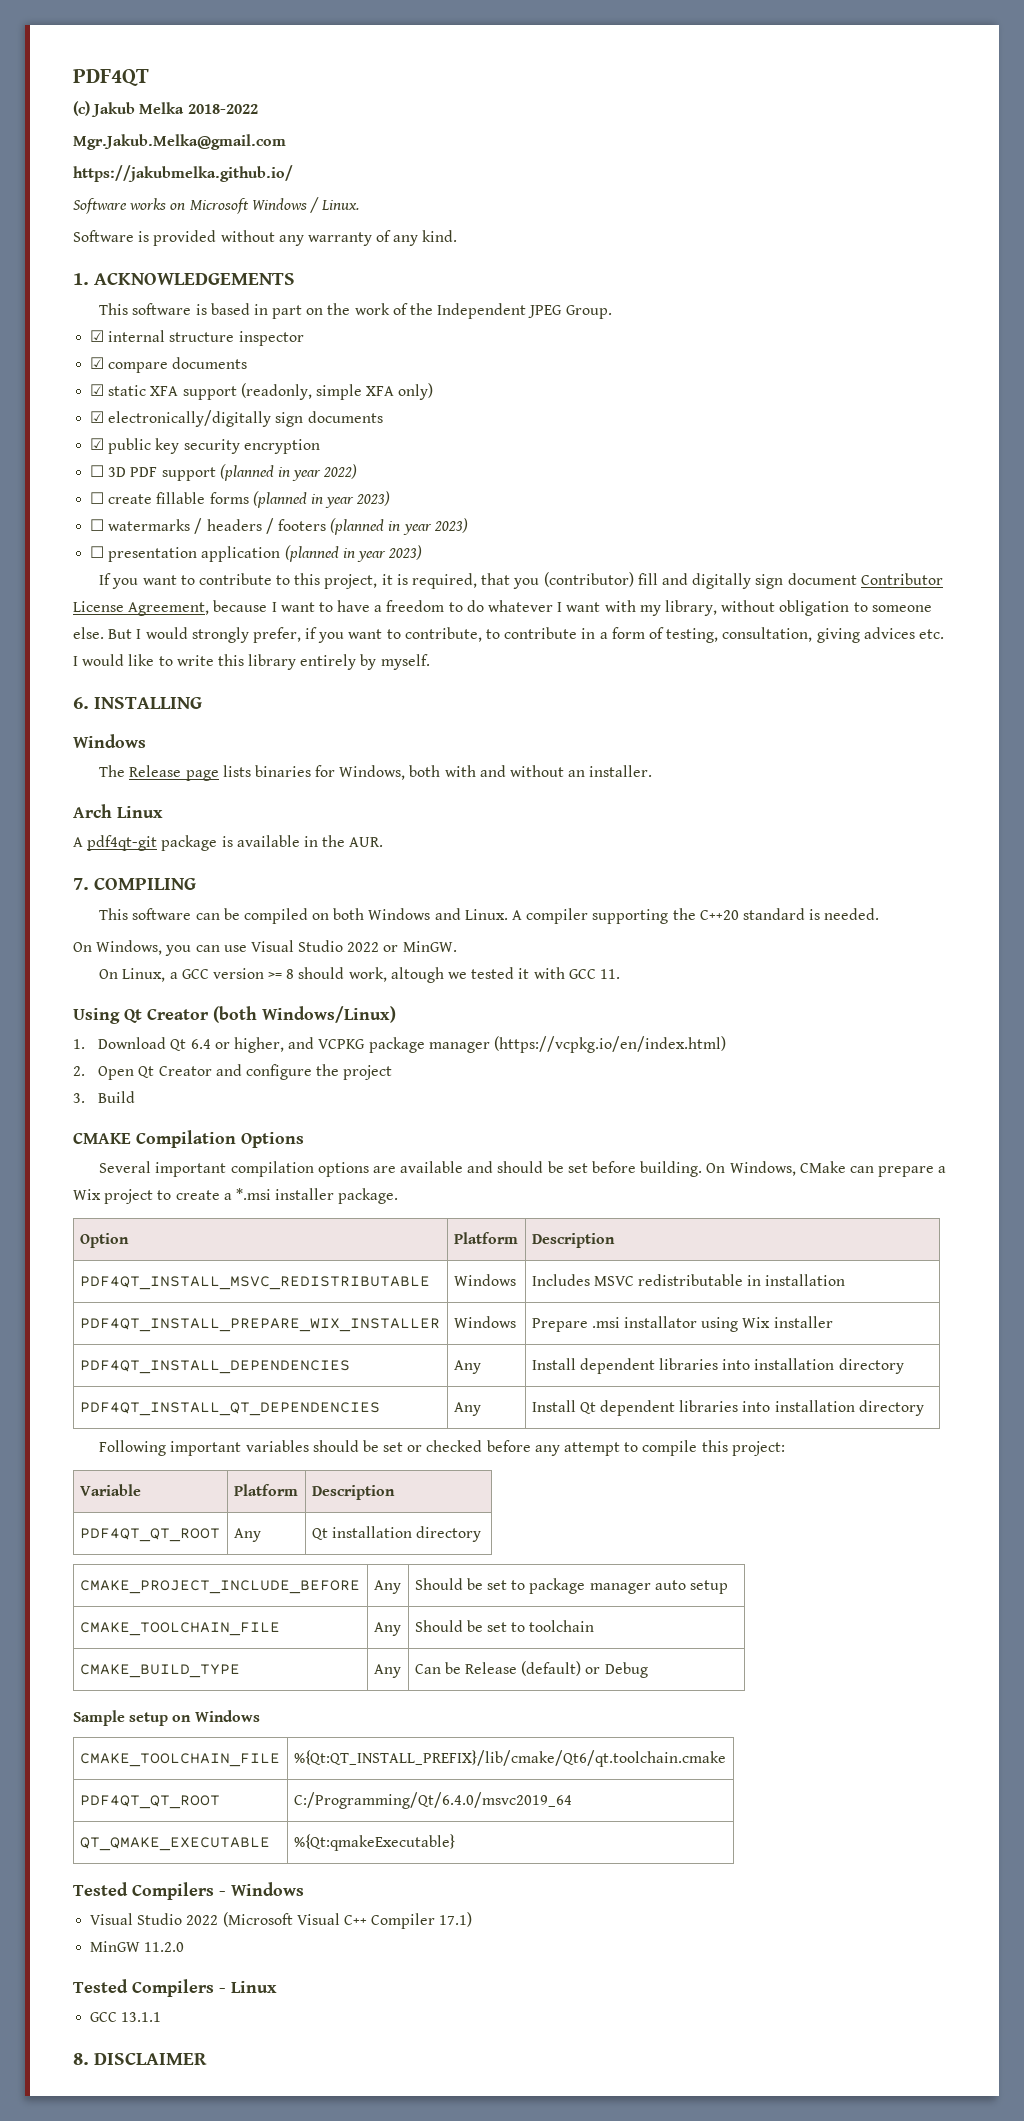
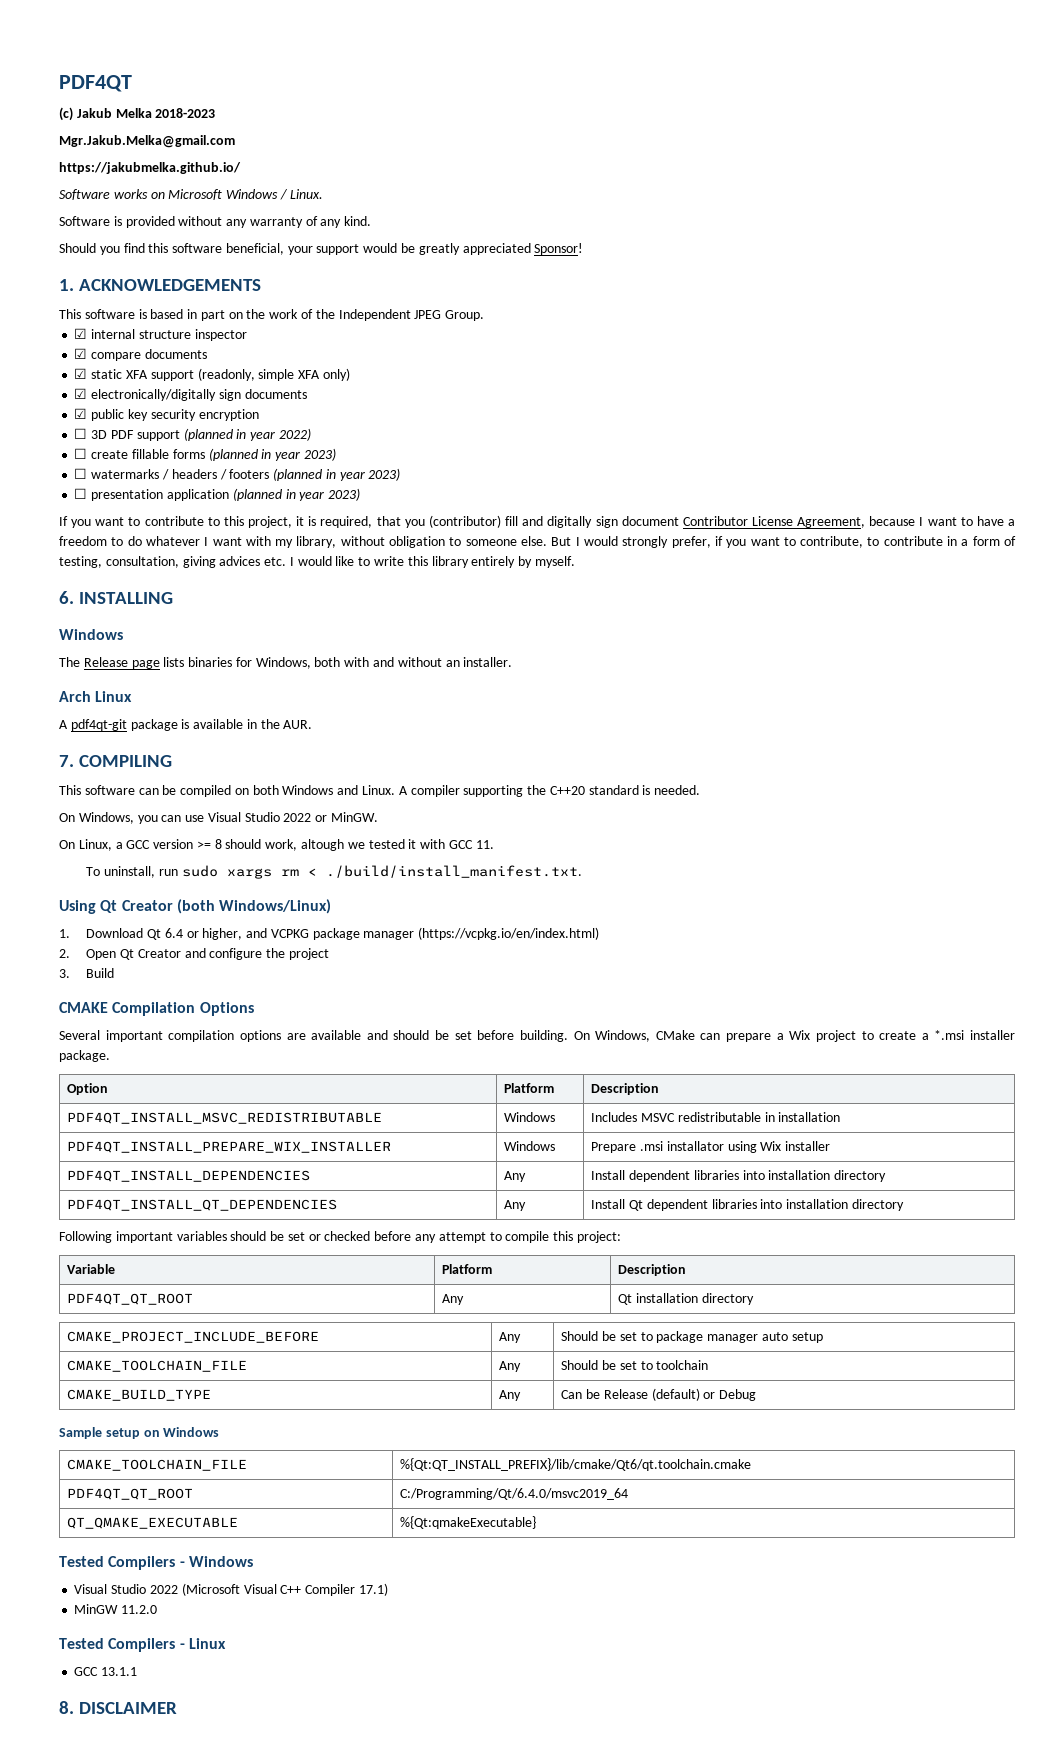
- (c) Jakub Melka 2018-2022
+ (c) Jakub Melka 2018-2023
+ Should you find this software beneficial, your support would be greatly appreciated Sponsor!
+ To uninstall, run sudo xargs rm < ./build/install_manifest.txt.

